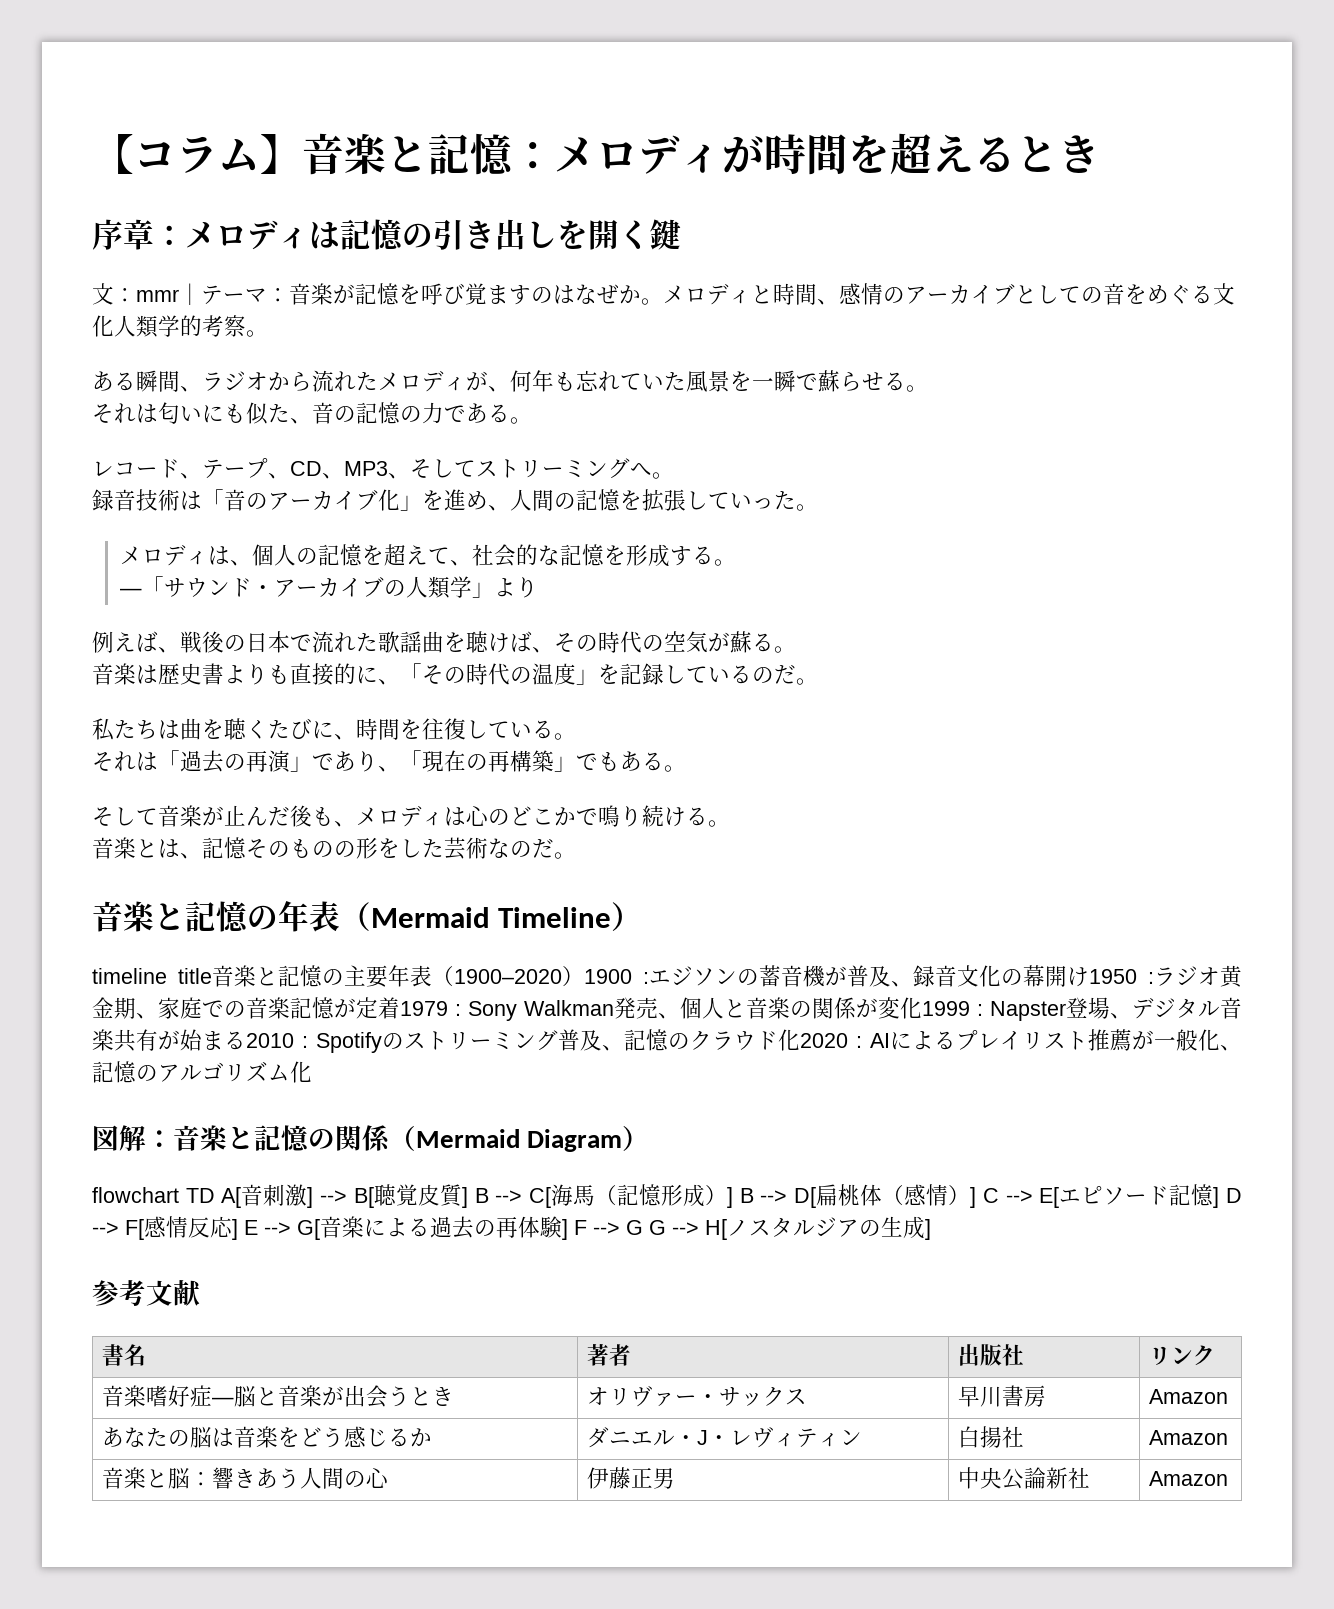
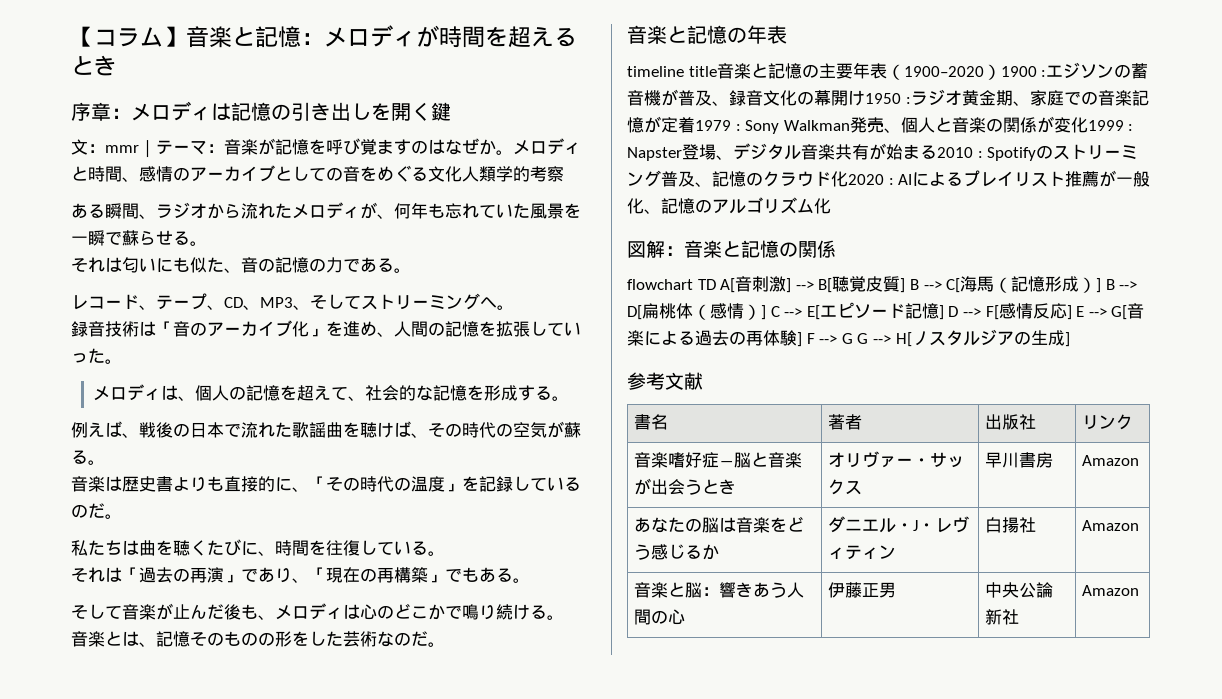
- メロディと時間、感情のアーカイブとしての音をめぐる文化人類学的考察。
+ メロディと時間、感情のアーカイブとしての音をめぐる文化人類学的考察
- —「サウンド・アーカイブの人類学」より
- 音楽と記憶の年表（Mermaid Timeline）
+ 音楽と記憶の年表
- 図解：音楽と記憶の関係（Mermaid Diagram）
+ 図解：音楽と記憶の関係

